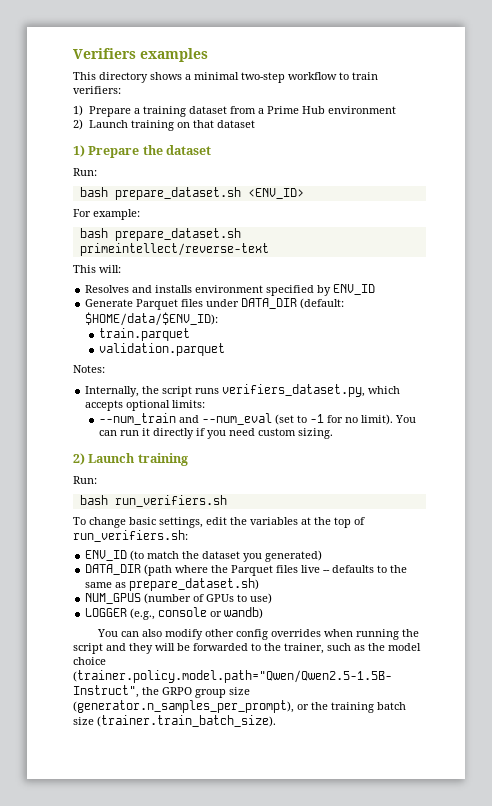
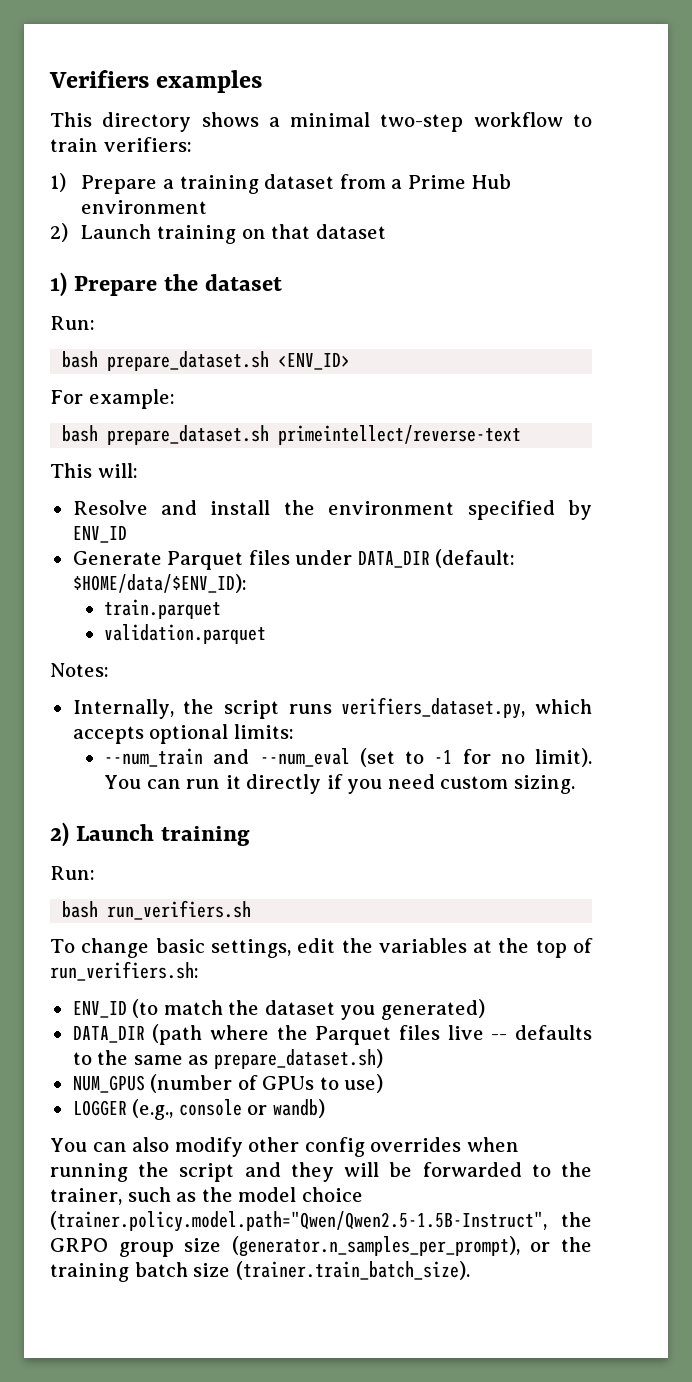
- Resolves and installs environment specified by ENV_ID
+ Resolve and install the environment specified by ENV_ID

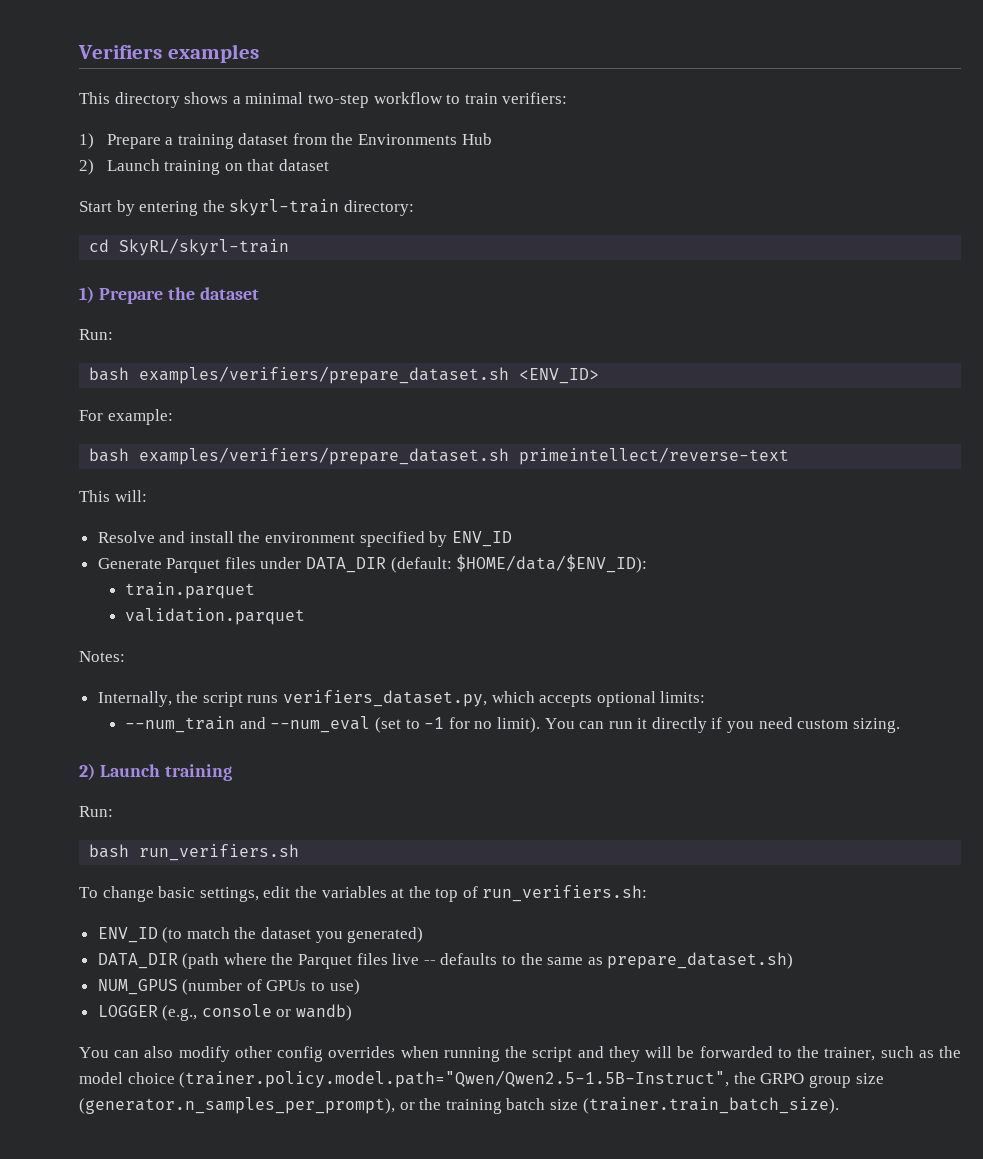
- 1) Prepare a training dataset from a Prime Hub environment
+ 1) Prepare a training dataset from the Environments Hub
+ Start by entering the skyrl-train directory:
+ cd SkyRL/skyrl-train
- bash prepare_dataset.sh <ENV_ID>
+ bash examples/verifiers/prepare_dataset.sh <ENV_ID>
- bash prepare_dataset.sh primeintellect/reverse-text
+ bash examples/verifiers/prepare_dataset.sh primeintellect/reverse-text

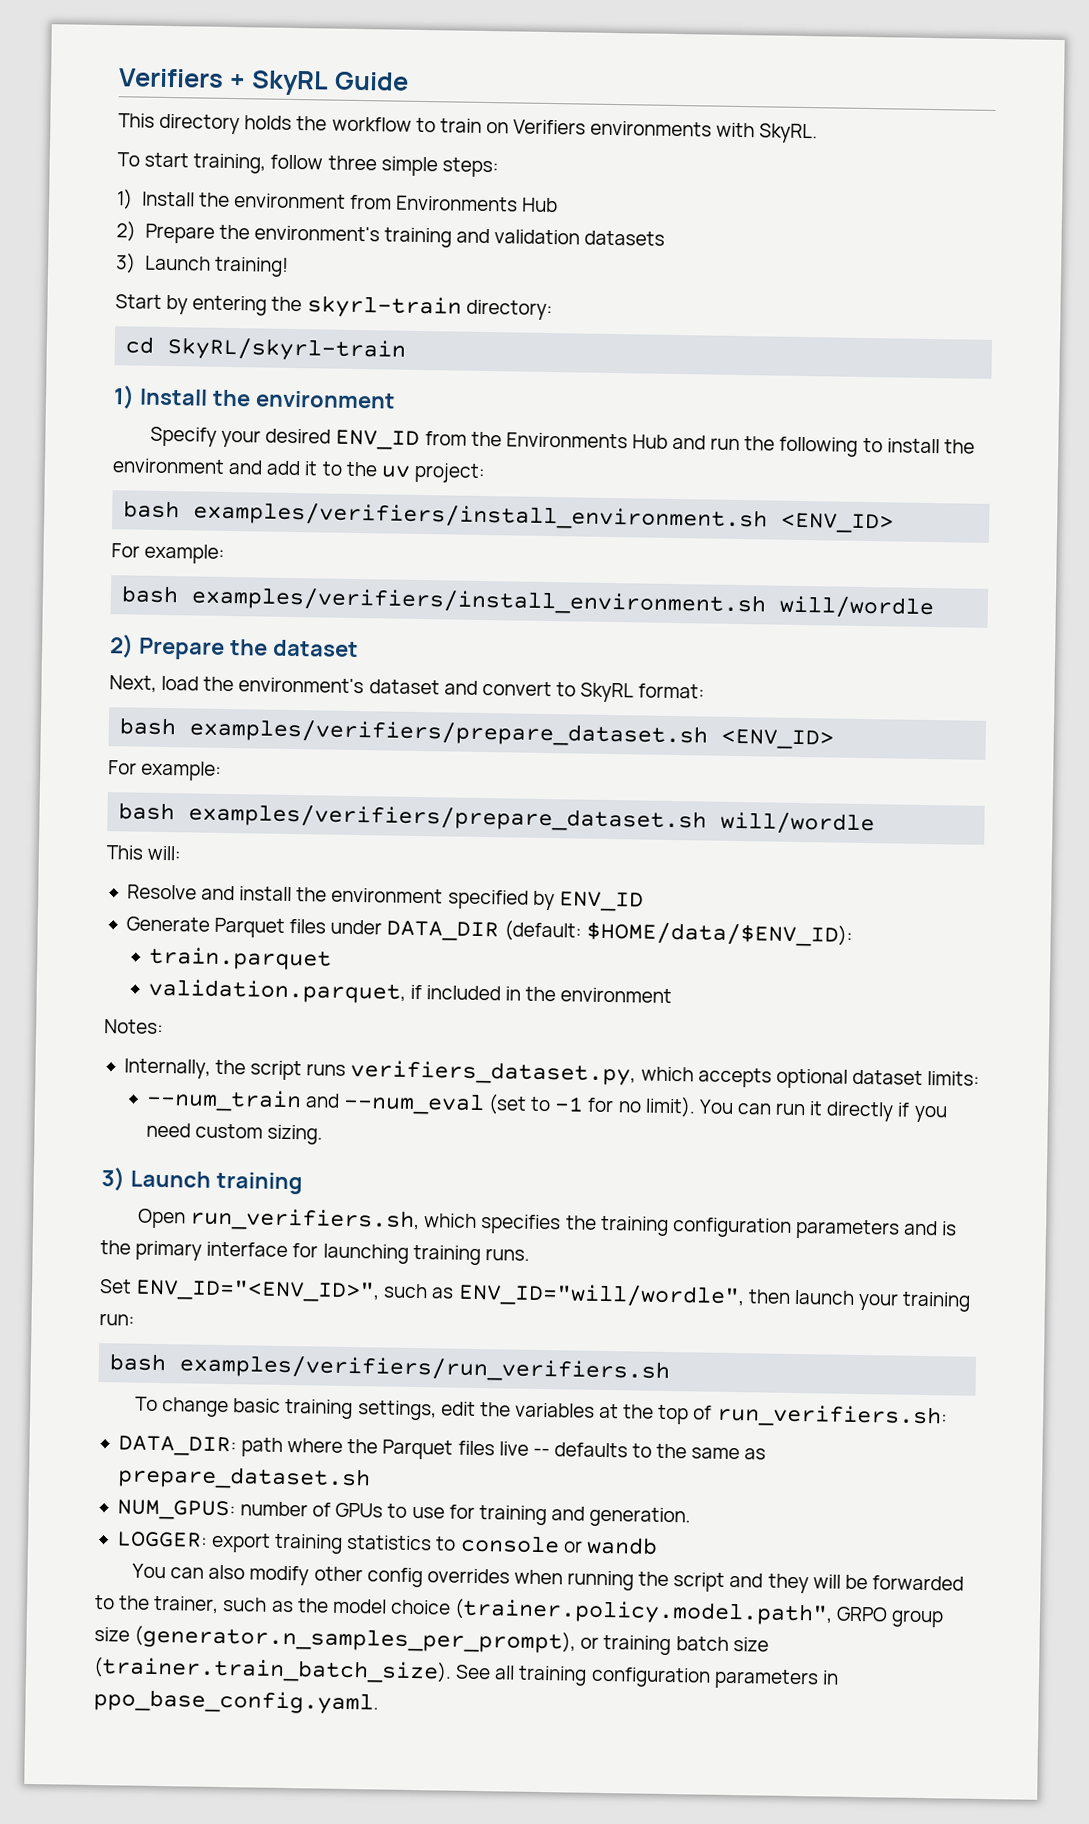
- Verifiers examples
+ Verifiers + SkyRL Guide
- This directory shows a minimal two-step workflow to train verifiers:
- 1) Prepare a training dataset from the Environments Hub
- 2) Launch training on that dataset
+ This directory holds the workflow to train on Verifiers environments with SkyRL.
+ To start training, follow three simple steps:
+ 1) Install the environment from Environments Hub
+ 2) Prepare the environment's training and validation datasets
+ 3) Launch training!
  cd SkyRL/skyrl-train
- 1) Prepare the dataset
- Run:
+ 1) Install the environment
+ Specify your desired ENV_ID from the Environments Hub and run the following to install the environment and add it to the uv project:
+ bash examples/verifiers/install_environment.sh <ENV_ID>
+ For example:
+ bash examples/verifiers/install_environment.sh will/wordle
+ 2) Prepare the dataset
+ Next, load the environment's dataset and convert to SkyRL format:
- bash examples/verifiers/prepare_dataset.sh primeintellect/reverse-text
+ bash examples/verifiers/prepare_dataset.sh will/wordle
- validation.parquet
+ validation.parquet, if included in the environment
- Internally, the script runs verifiers_dataset.py, which accepts optional limits:
+ Internally, the script runs verifiers_dataset.py, which accepts optional dataset limits:
  You can run it directly if you need custom sizing.
- 2) Launch training
- Run:
- bash run_verifiers.sh
+ 3) Launch training
+ Open run_verifiers.sh, which specifies the training configuration parameters and is the primary interface for launching training runs.
+ Set ENV_ID="<ENV_ID>", such as ENV_ID="will/wordle", then launch your training run:
+ bash examples/verifiers/run_verifiers.sh
- To change basic settings, edit the variables at the top of run_verifiers.sh:
+ To change basic training settings, edit the variables at the top of run_verifiers.sh:
- ENV_ID (to match the dataset you generated)
- DATA_DIR (path where the Parquet files live -- defaults to the same as prepare_dataset.sh)
- NUM_GPUS (number of GPUs to use)
- LOGGER (e.g., console or wandb)
+ DATA_DIR: path where the Parquet files live -- defaults to the same as prepare_dataset.sh
+ NUM_GPUS: number of GPUs to use for training and generation.
+ LOGGER: export training statistics to console or wandb
- You can also modify other config overrides when running the script and they will be forwarded to the trainer, such as the model choice (trainer.policy.model.path="Qwen/Qwen2.5-1.5B-Instruct", the GRPO group size (generator.n_samples_per_prompt), or the training batch size (trainer.train_batch_size).
+ You can also modify other config overrides when running the script and they will be forwarded to the trainer, such as the model choice (trainer.policy.model.path", GRPO group size (generator.n_samples_per_prompt), or training batch size (trainer.train_batch_size). See all training configuration parameters in ppo_base_config.yaml.

